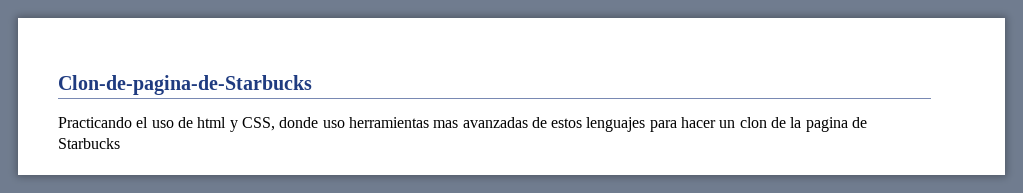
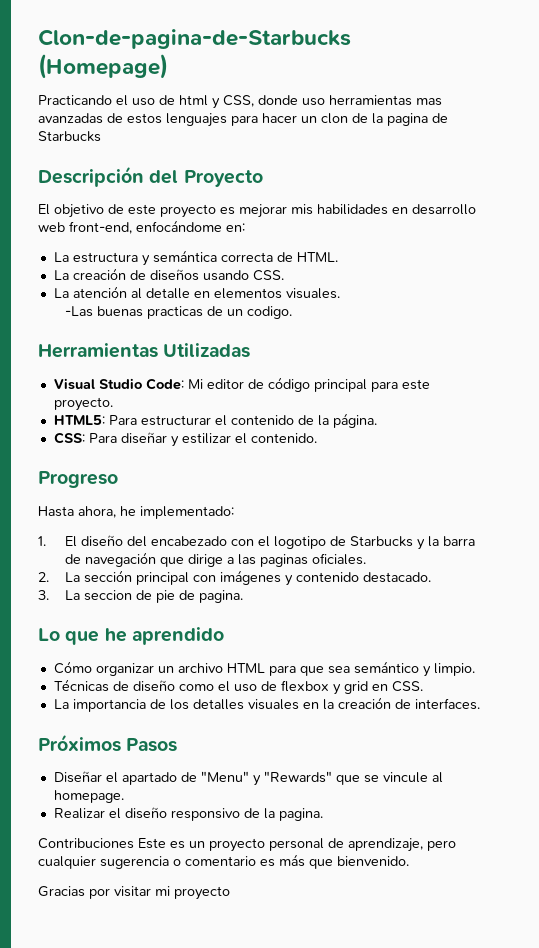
- Clon-de-pagina-de-Starbucks
+ Clon-de-pagina-de-Starbucks (Homepage)
+ Descripción del Proyecto
+ El objetivo de este proyecto es mejorar mis habilidades en desarrollo web front-end, enfocándome en:
+ La estructura y semántica correcta de HTML.
+ La creación de diseños usando CSS.
+ La atención al detalle en elementos visuales.
+ -Las buenas practicas de un codigo.
+ Herramientas Utilizadas
+ Visual Studio Code: Mi editor de código principal para este proyecto.
+ HTML5: Para estructurar el contenido de la página.
+ CSS: Para diseñar y estilizar el contenido.
+ Progreso
+ Hasta ahora, he implementado:
+ 1. El diseño del encabezado con el logotipo de Starbucks y la barra de navegación que dirige a las paginas oficiales.
+ 2. La sección principal con imágenes y contenido destacado.
+ 3. La seccion de pie de pagina.
+ Lo que he aprendido
+ Cómo organizar un archivo HTML para que sea semántico y limpio.
+ Técnicas de diseño como el uso de flexbox y grid en CSS.
+ La importancia de los detalles visuales en la creación de interfaces.
+ Próximos Pasos
+ Diseñar el apartado de "Menu" y "Rewards" que se vincule al homepage.
+ Realizar el diseño responsivo de la pagina.
+ Contribuciones Este es un proyecto personal de aprendizaje, pero cualquier sugerencia o comentario es más que bienvenido.
+ Gracias por visitar mi proyecto

